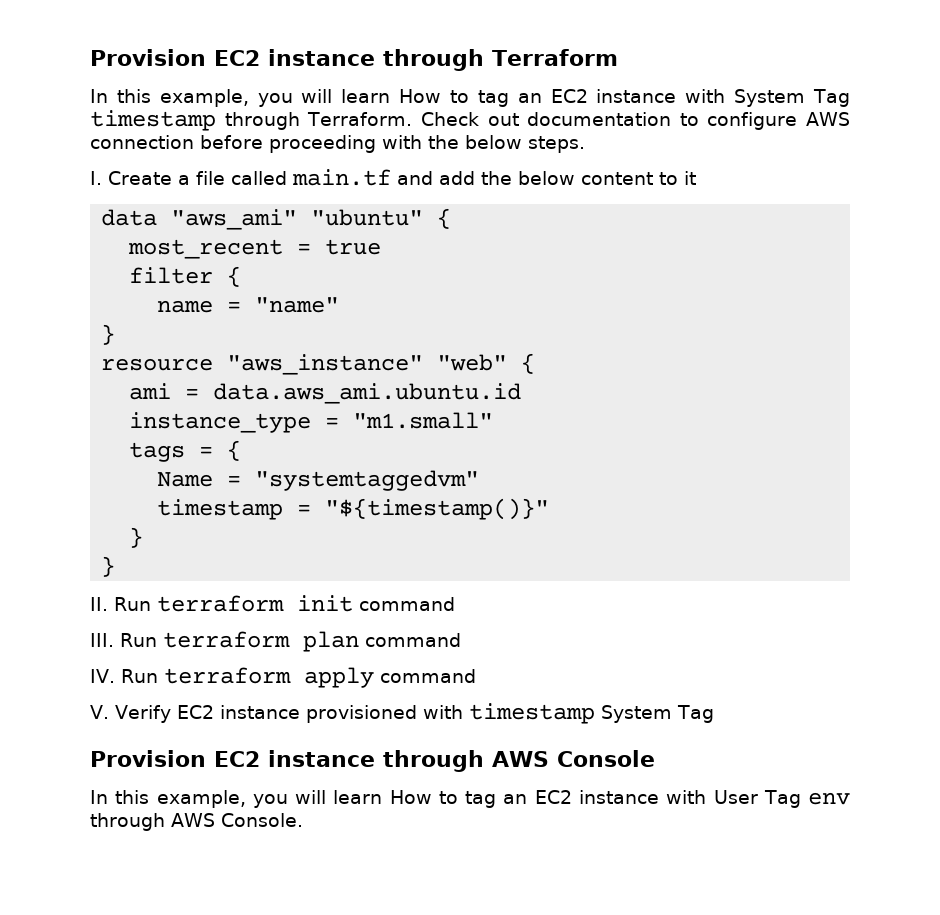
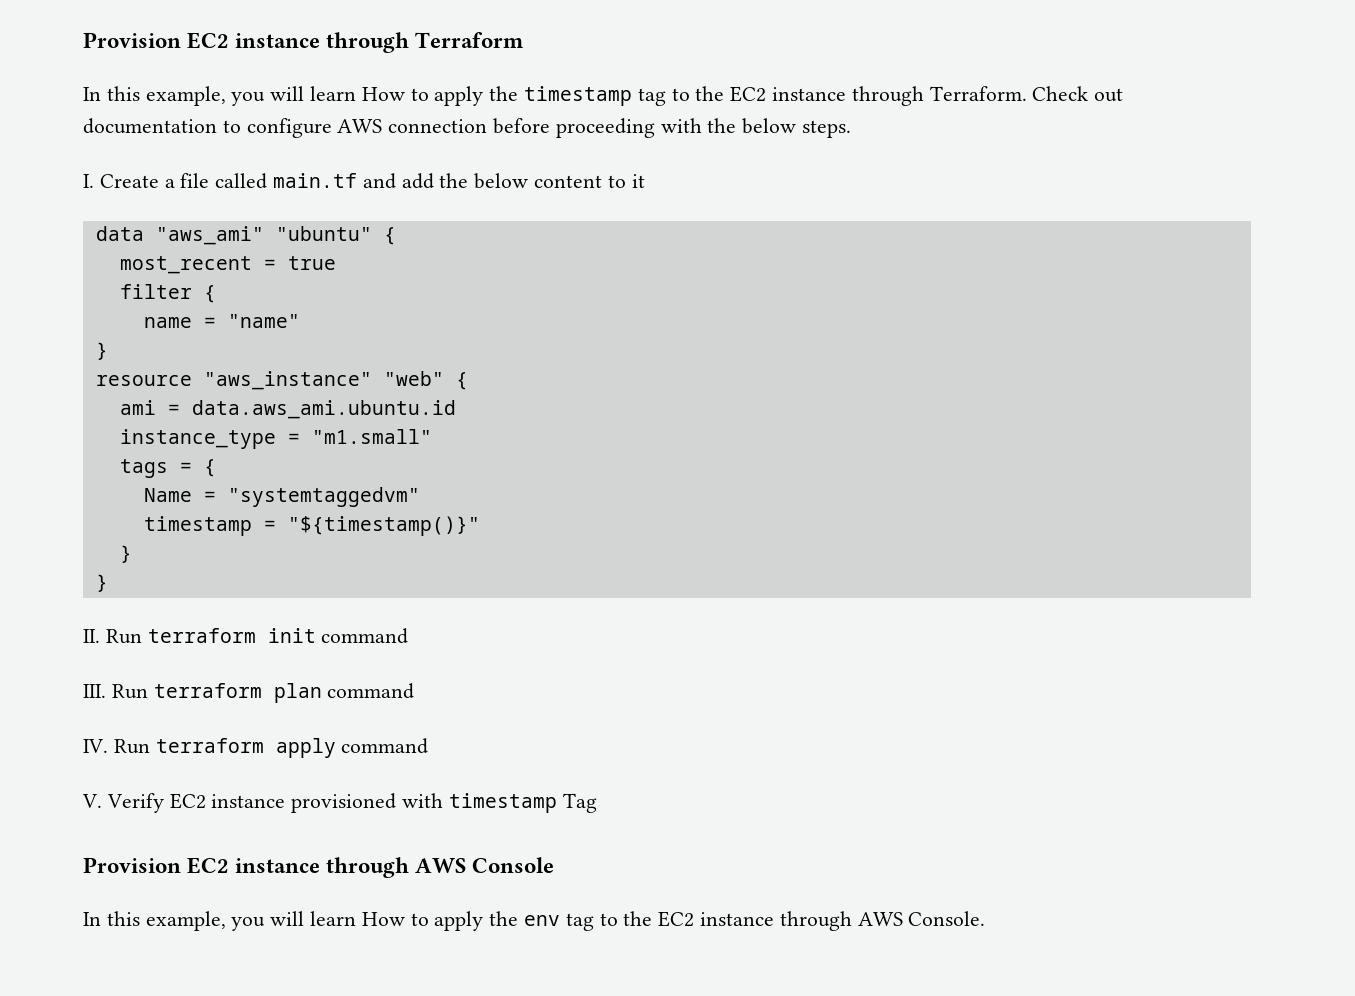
- In this example, you will learn How to tag an EC2 instance with System Tag timestamp through Terraform.
+ In this example, you will learn How to apply the timestamp tag to the EC2 instance through Terraform.
- V. Verify EC2 instance provisioned with timestamp System Tag
+ V. Verify EC2 instance provisioned with timestamp Tag
- In this example, you will learn How to tag an EC2 instance with User Tag env through AWS Console.
+ In this example, you will learn How to apply the env tag to the EC2 instance through AWS Console.

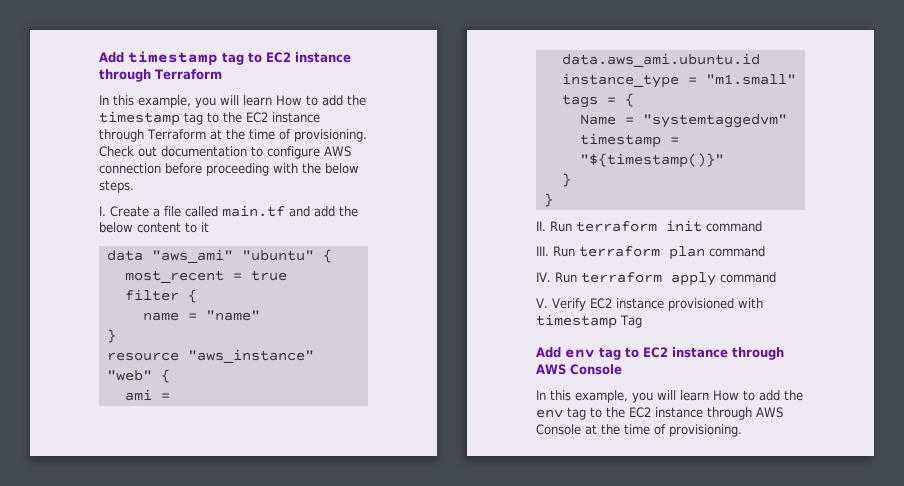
- Provision EC2 instance through Terraform
+ Add timestamp tag to EC2 instance through Terraform
- In this example, you will learn How to apply the timestamp tag to the EC2 instance through Terraform.
+ In this example, you will learn How to add the timestamp tag to the EC2 instance through Terraform at the time of provisioning.
- Provision EC2 instance through AWS Console
+ Add env tag to EC2 instance through AWS Console
- In this example, you will learn How to apply the env tag to the EC2 instance through AWS Console.
+ In this example, you will learn How to add the env tag to the EC2 instance through AWS Console at the time of provisioning.

